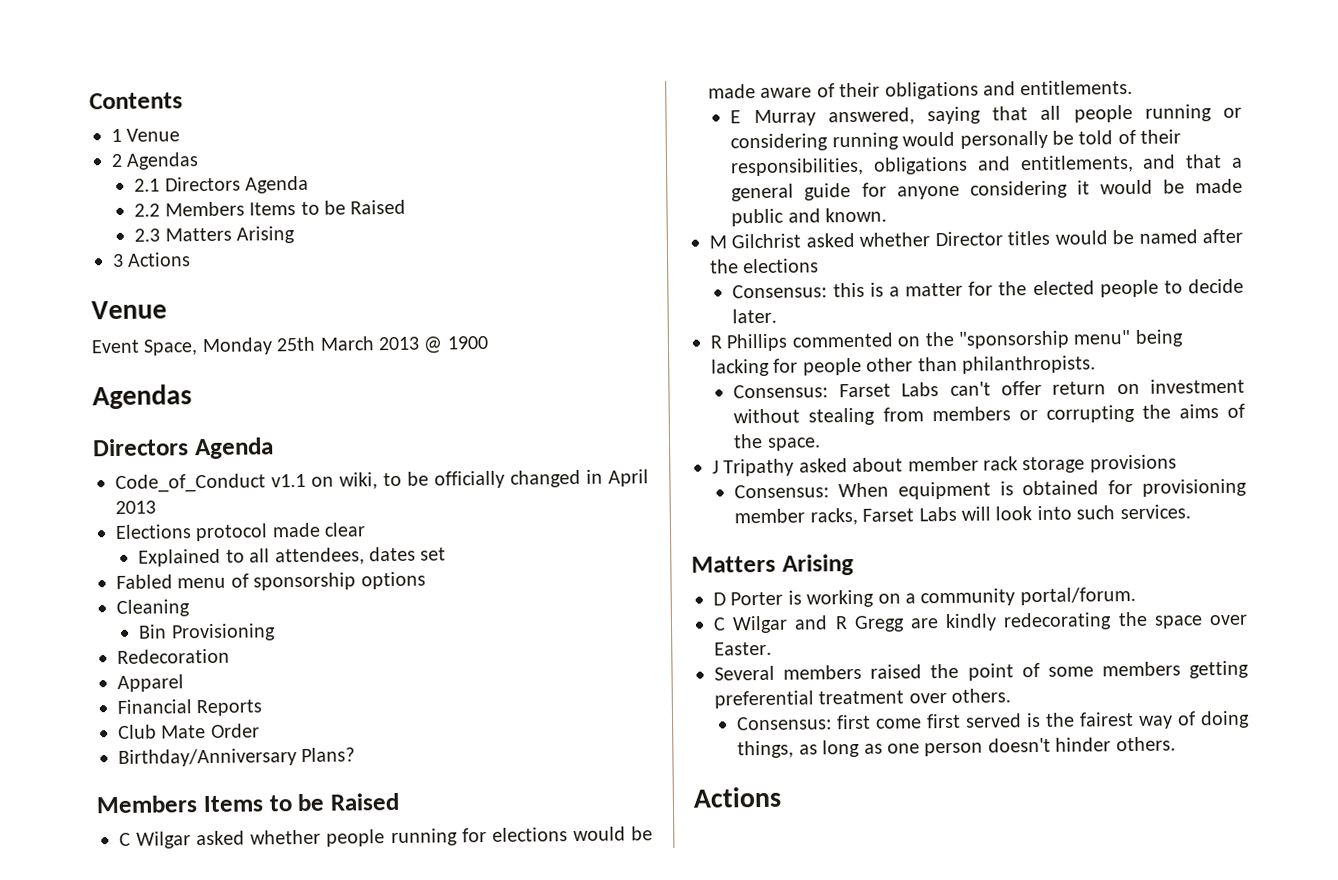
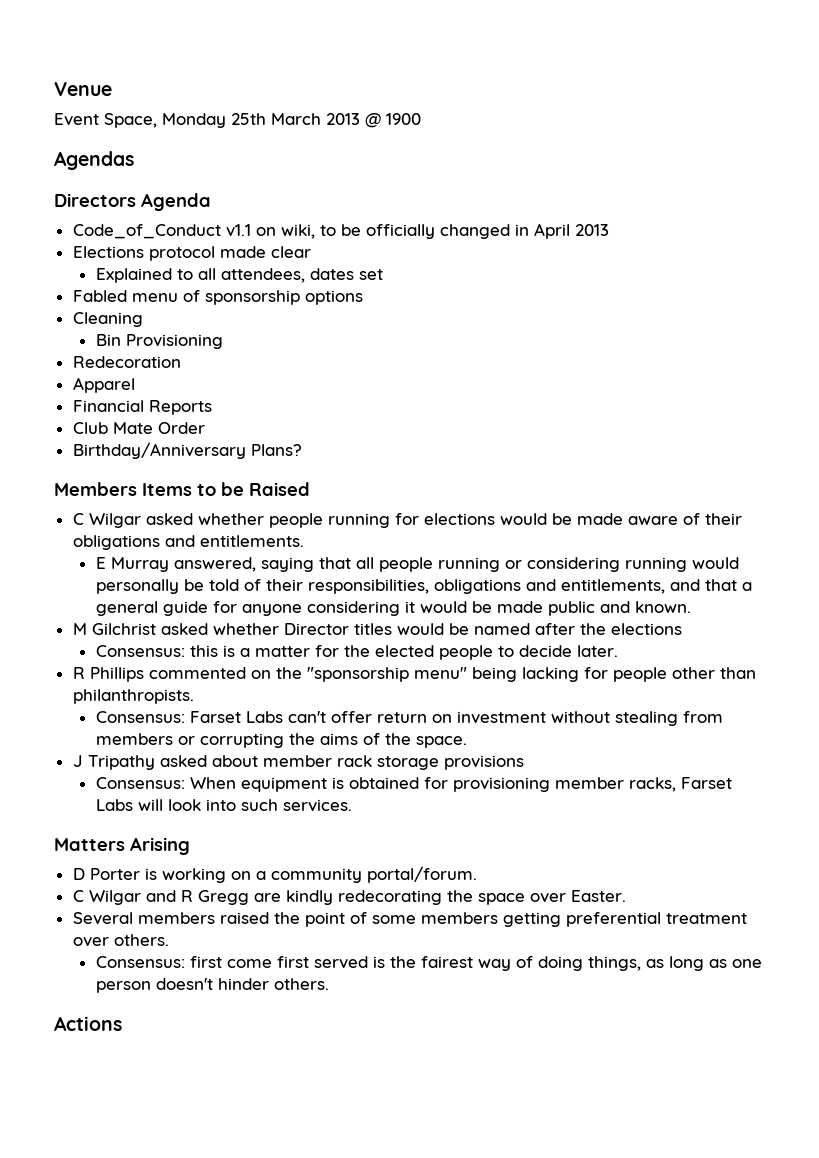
- Contents
- 1 Venue
- 2 Agendas
- 2.1 Directors Agenda
- 2.2 Members Items to be Raised
- 2.3 Matters Arising
- 3 Actions

